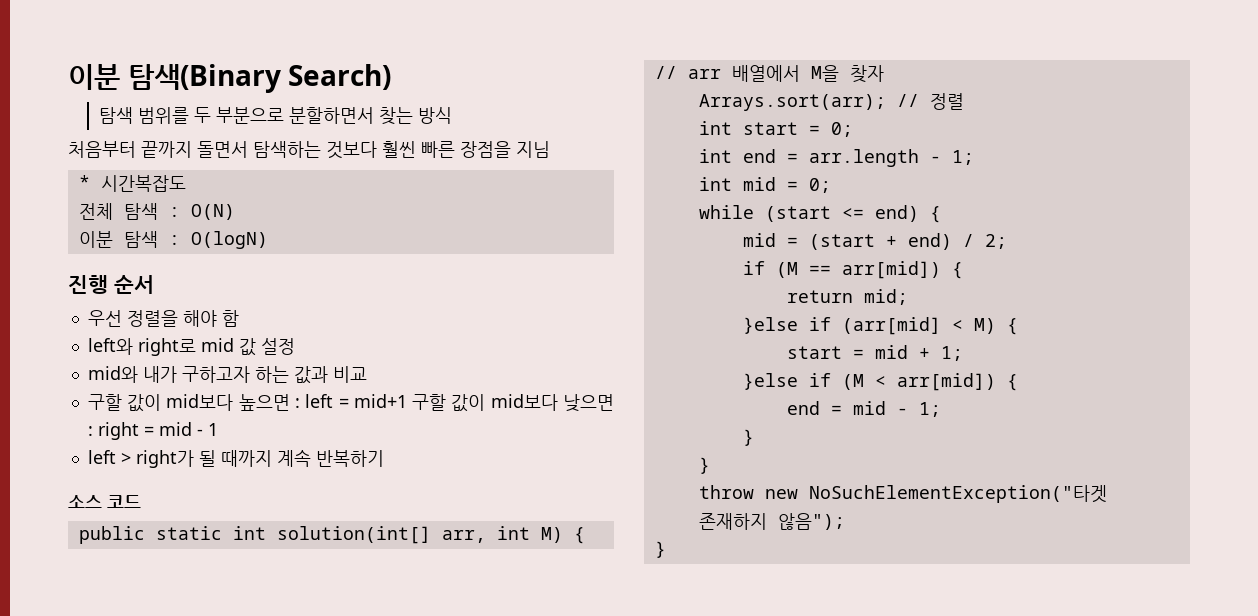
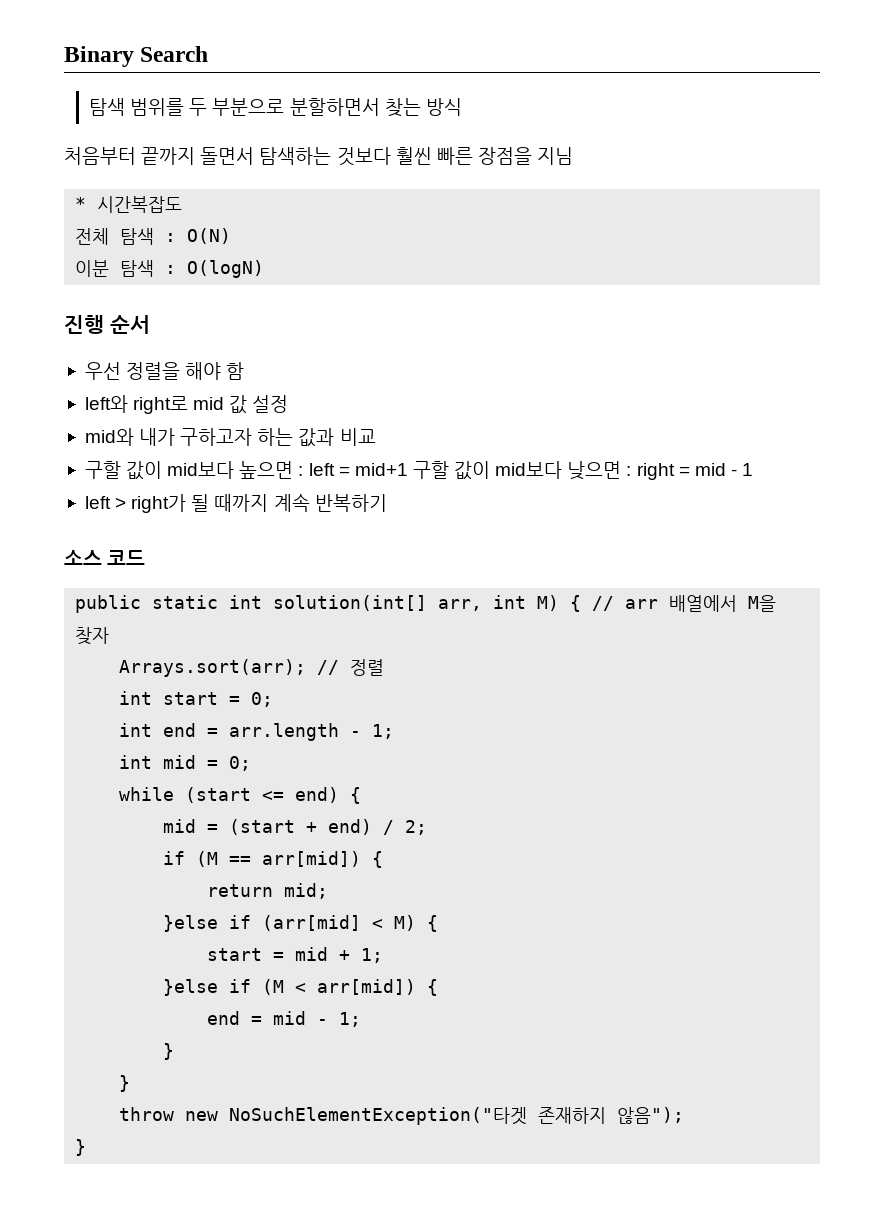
- 이분 탐색(Binary Search)
+ Binary Search

